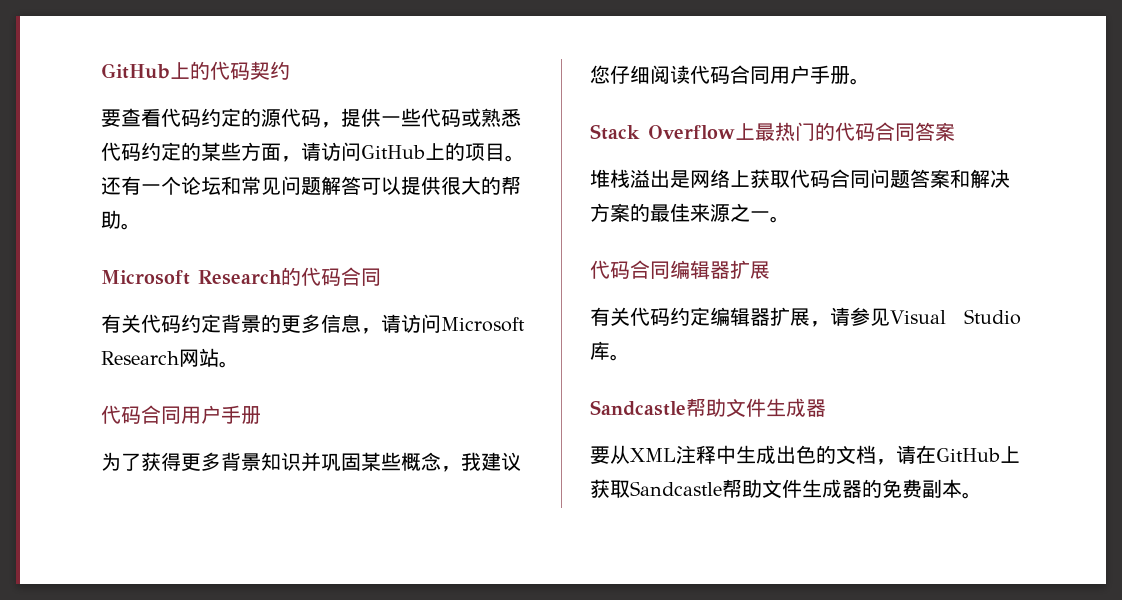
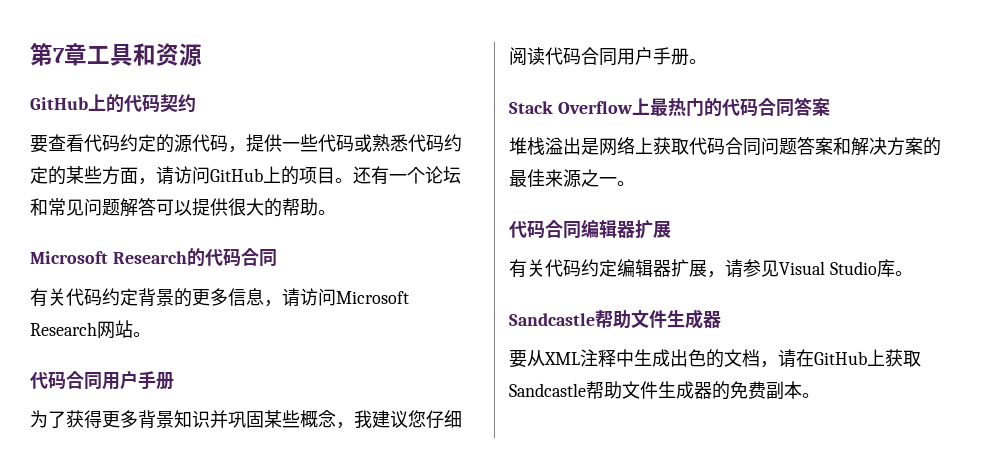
+ 第7章工具和资源

